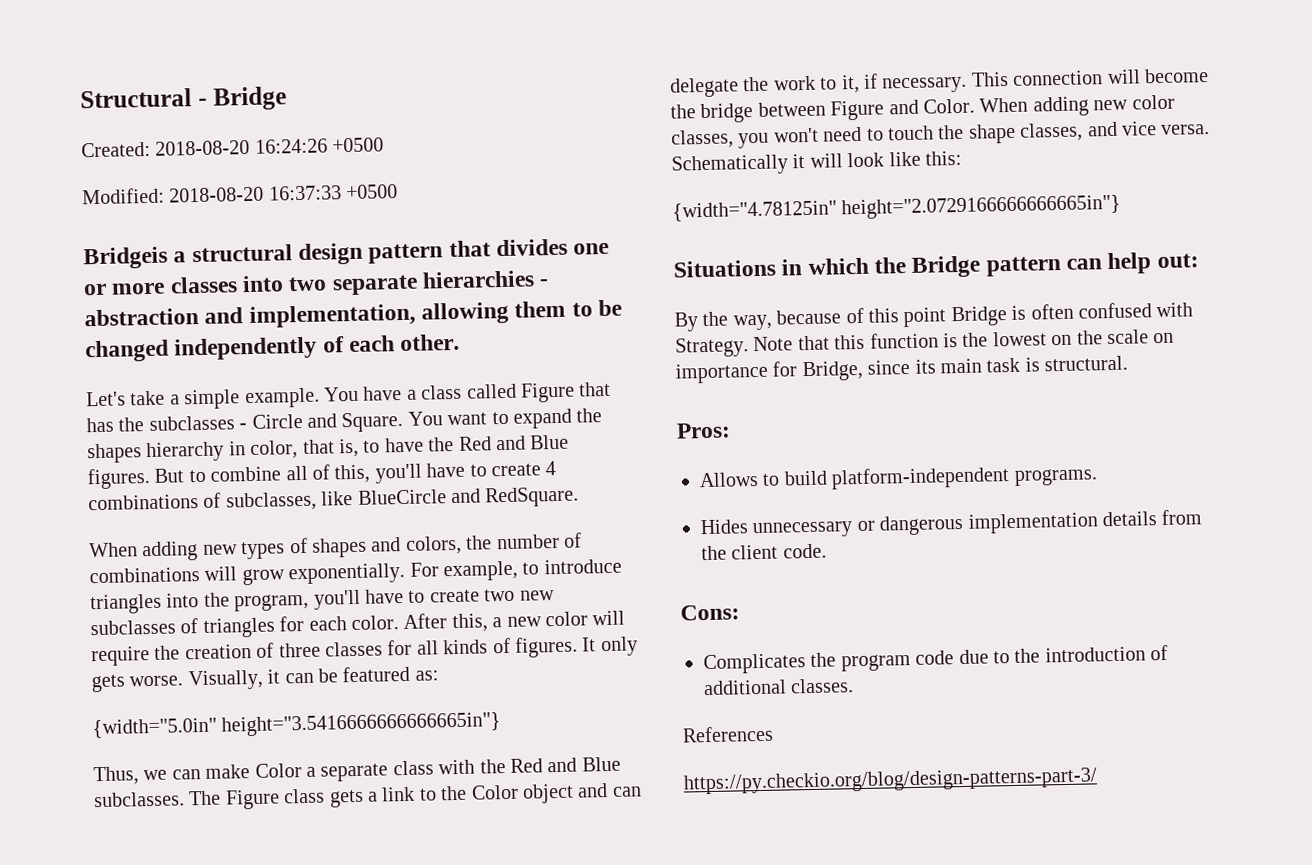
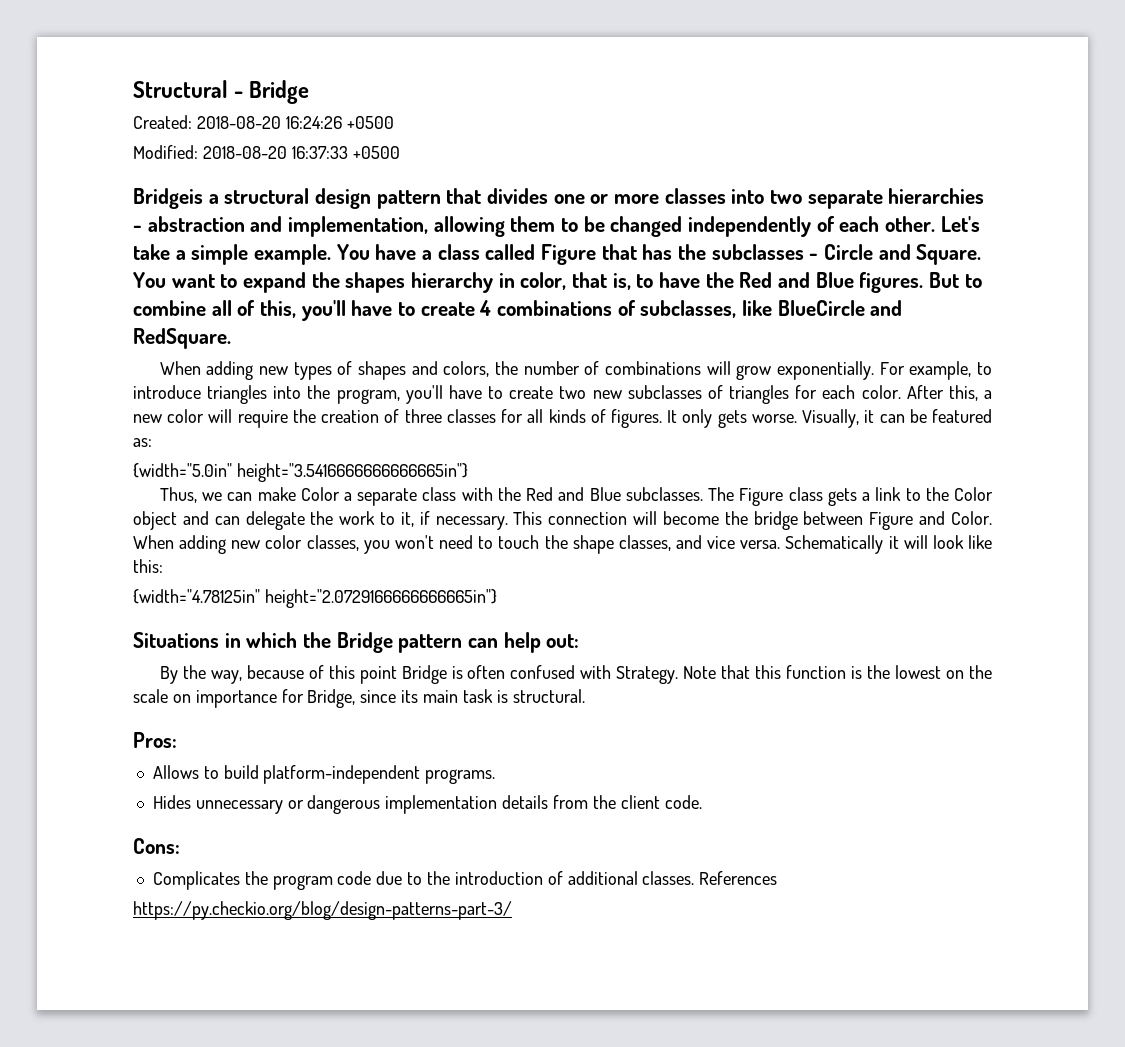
- Bridgeis a structural design pattern that divides one or more classes into two separate hierarchies - abstraction and implementation, allowing them to be changed independently of each other.
- Let's take a simple example.
+ Bridgeis a structural design pattern that divides one or more classes into two separate hierarchies - abstraction and implementation, allowing them to be changed independently of each other. Let's take a simple example.
- Complicates the program code due to the introduction of additional classes.
- References
+ Complicates the program code due to the introduction of additional classes. References

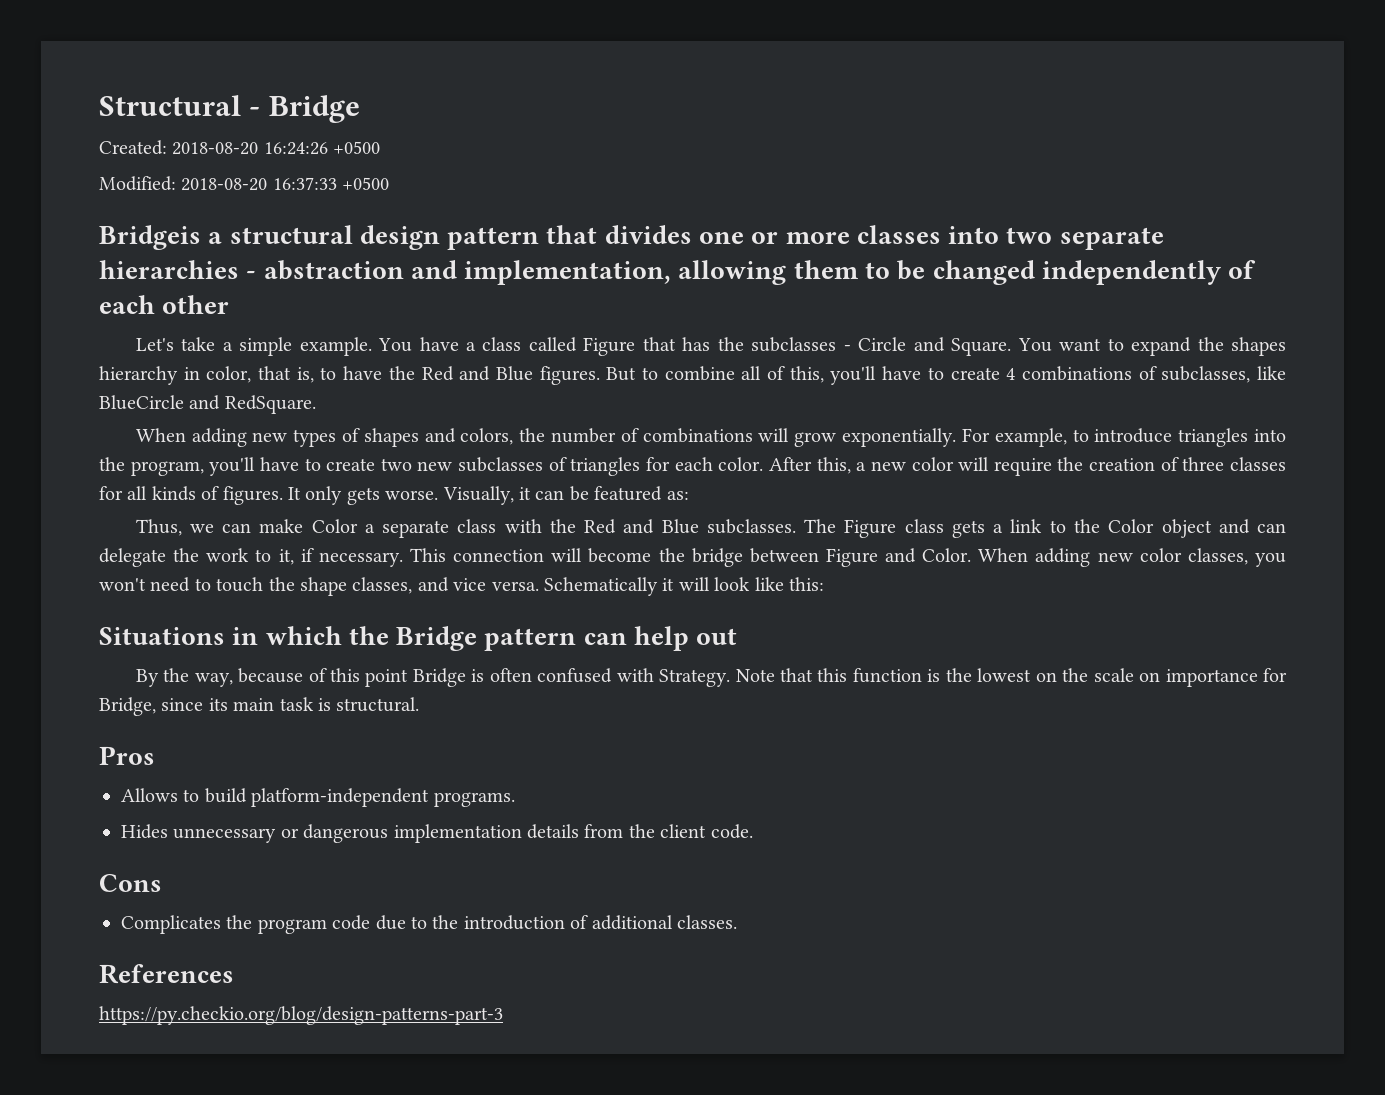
- Bridgeis a structural design pattern that divides one or more classes into two separate hierarchies - abstraction and implementation, allowing them to be changed independently of each other. Let's take a simple example.
+ Bridgeis a structural design pattern that divides one or more classes into two separate hierarchies - abstraction and implementation, allowing them to be changed independently of each other
+ Let's take a simple example.
- {width="5.0in" height="3.5416666666666665in"}
- {width="4.78125in" height="2.0729166666666665in"}
- Situations in which the Bridge pattern can help out:
+ Situations in which the Bridge pattern can help out
- Pros:
+ Pros
- Cons:
+ Cons
- Complicates the program code due to the introduction of additional classes. References
+ Complicates the program code due to the introduction of additional classes.
+ References
- https://py.checkio.org/blog/design-patterns-part-3/
+ https://py.checkio.org/blog/design-patterns-part-3

